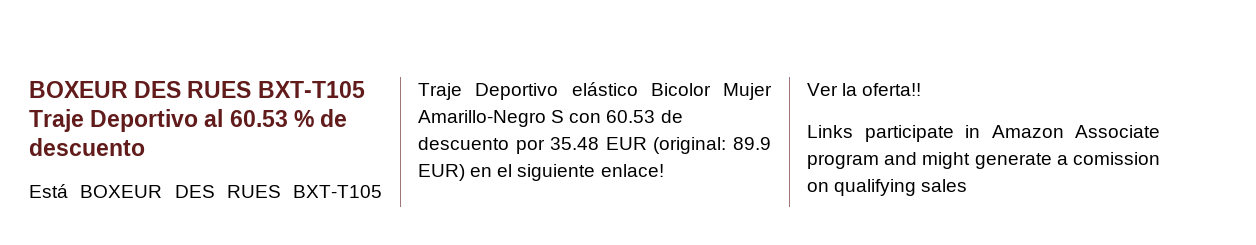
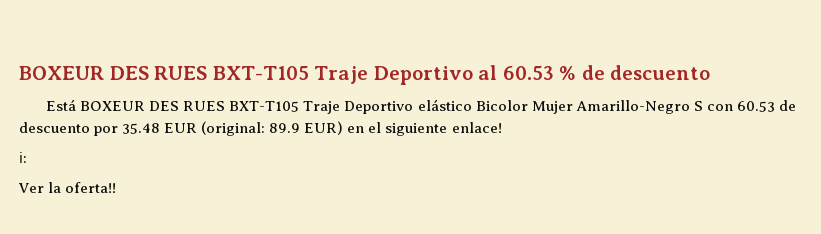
+ ℹ:
- Links participate in Amazon Associate program and might generate a comission on qualifying sales

